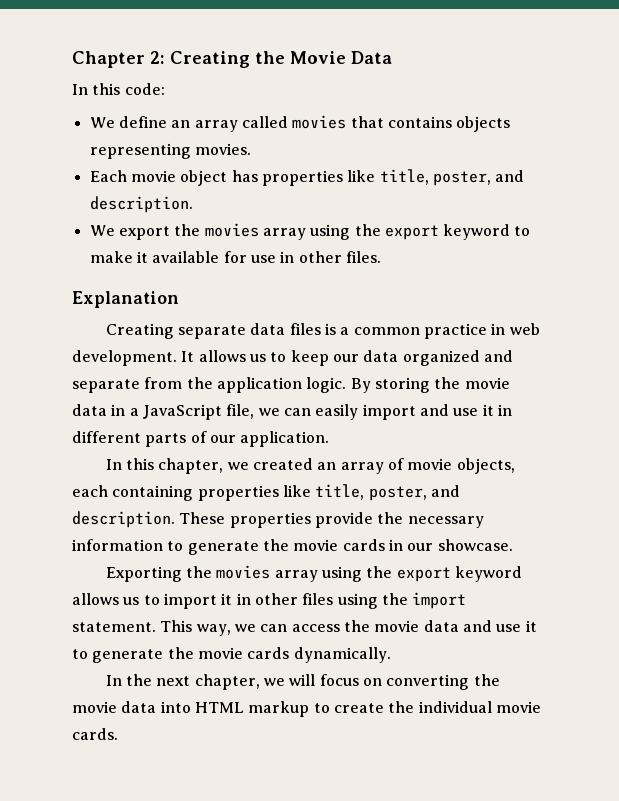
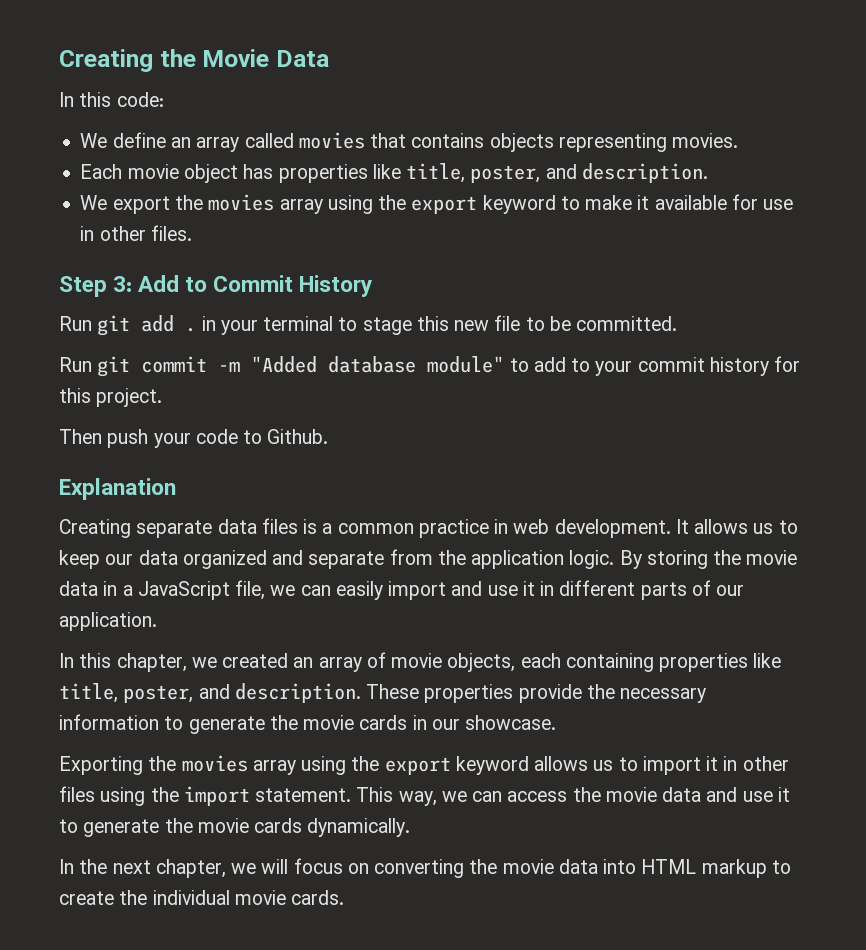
- Chapter 2: Creating the Movie Data
+ Creating the Movie Data
+ Step 3: Add to Commit History
+ Run git add . in your terminal to stage this new file to be committed.
+ Run git commit -m "Added database module" to add to your commit history for this project.
+ Then push your code to Github.

